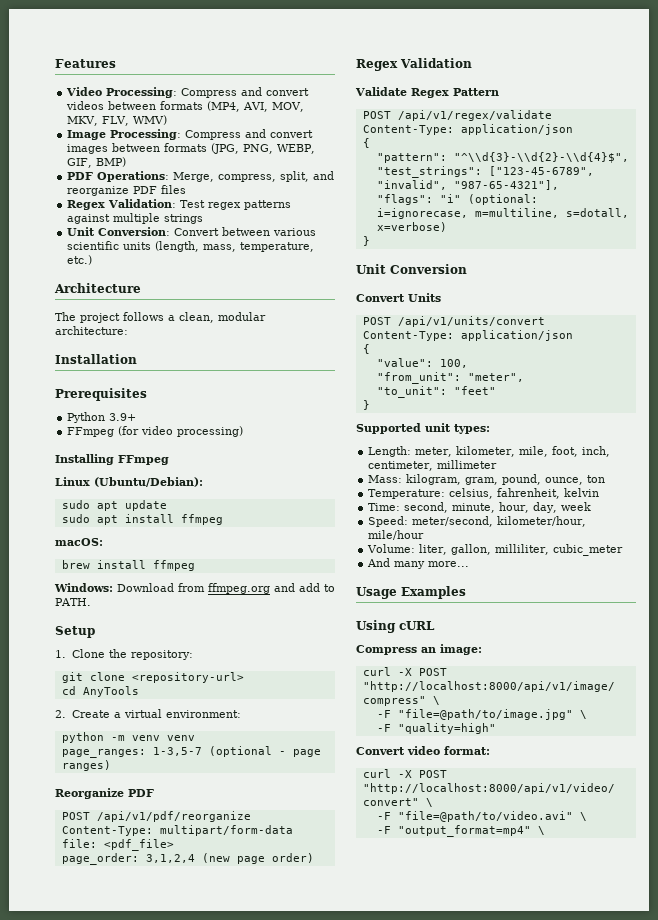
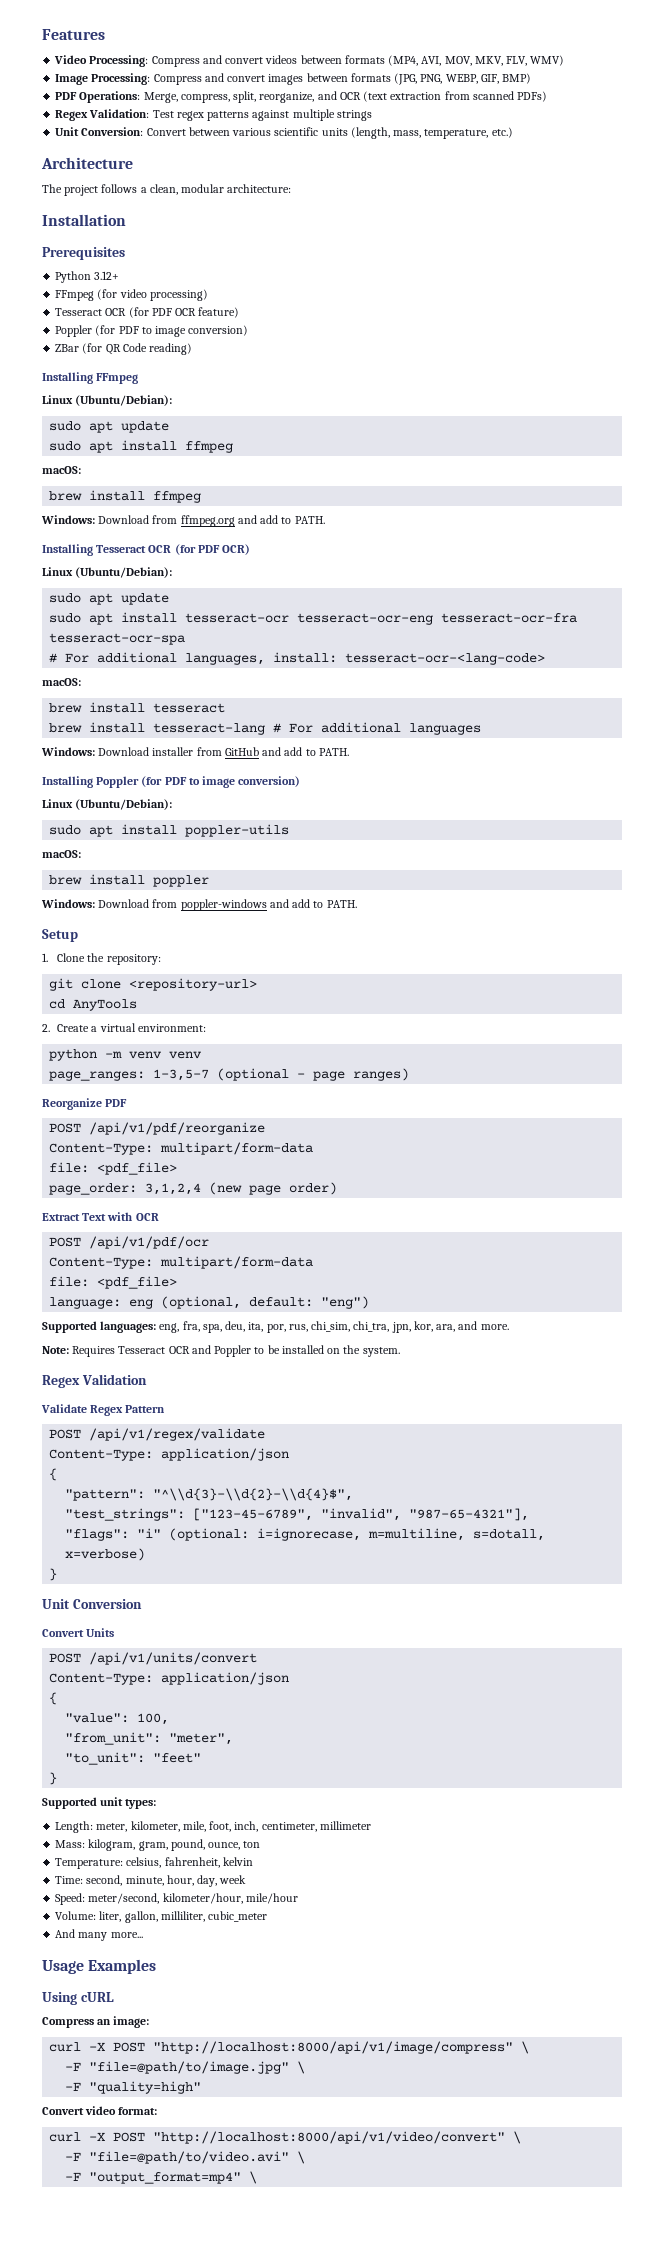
- PDF Operations: Merge, compress, split, and reorganize PDF files
+ PDF Operations: Merge, compress, split, reorganize, and OCR (text extraction from scanned PDFs)
- Python 3.9+
+ Python 3.12+
+ Tesseract OCR (for PDF OCR feature)
+ Poppler (for PDF to image conversion)
+ ZBar (for QR Code reading)
+ Installing Tesseract OCR (for PDF OCR)
+ Linux (Ubuntu/Debian):
+ sudo apt update
+ sudo apt install tesseract-ocr tesseract-ocr-eng tesseract-ocr-fra tesseract-ocr-spa
+ # For additional languages, install: tesseract-ocr-<lang-code>
+ macOS:
+ brew install tesseract
+ brew install tesseract-lang # For additional languages
+ Windows: Download installer from GitHub and add to PATH.
+ Installing Poppler (for PDF to image conversion)
+ Linux (Ubuntu/Debian):
+ sudo apt install poppler-utils
+ macOS:
+ brew install poppler
+ Windows: Download from poppler-windows and add to PATH.
+ Extract Text with OCR
+ POST /api/v1/pdf/ocr
+ Content-Type: multipart/form-data
+ file: <pdf_file>
+ language: eng (optional, default: "eng")
+ Supported languages: eng, fra, spa, deu, ita, por, rus, chi_sim, chi_tra, jpn, kor, ara, and more.
+ Note: Requires Tesseract OCR and Poppler to be installed on the system.

